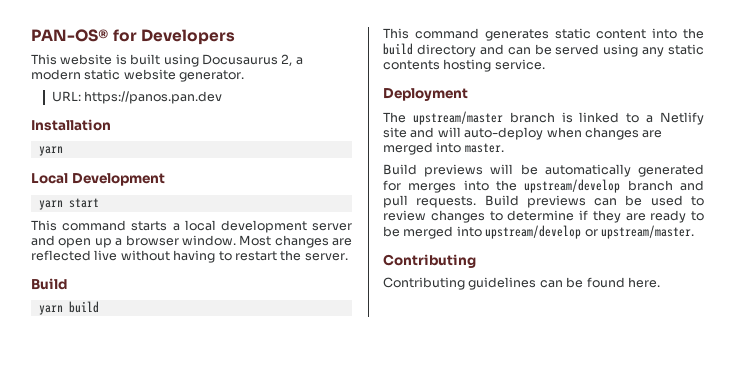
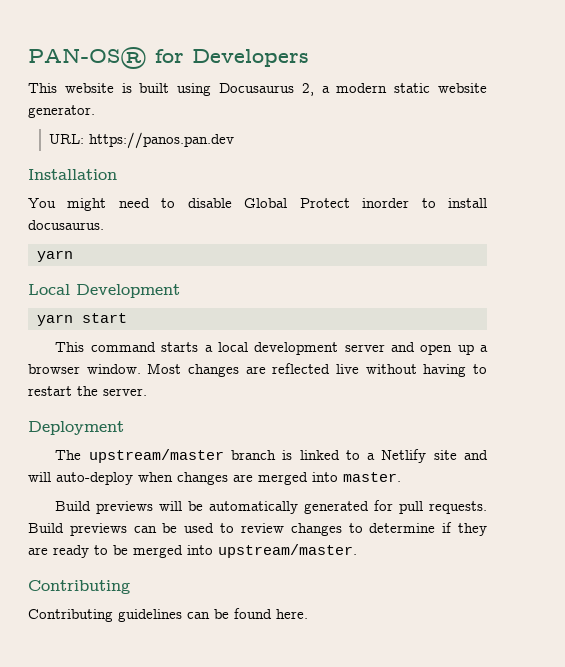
+ You might need to disable Global Protect inorder to install docusaurus.
  Most changes are reflected live without having to restart the server.
- Build
- yarn build
- This command generates static content into the build directory and can be served using any static contents hosting service.
- Build previews will be automatically generated for merges into the upstream/develop branch and pull requests.
+ Build previews will be automatically generated for pull requests.
- Build previews can be used to review changes to determine if they are ready to be merged into upstream/develop or upstream/master.
+ Build previews can be used to review changes to determine if they are ready to be merged into upstream/master.

